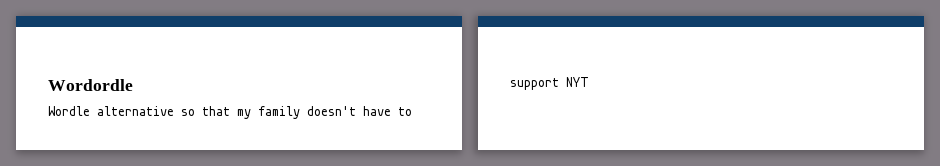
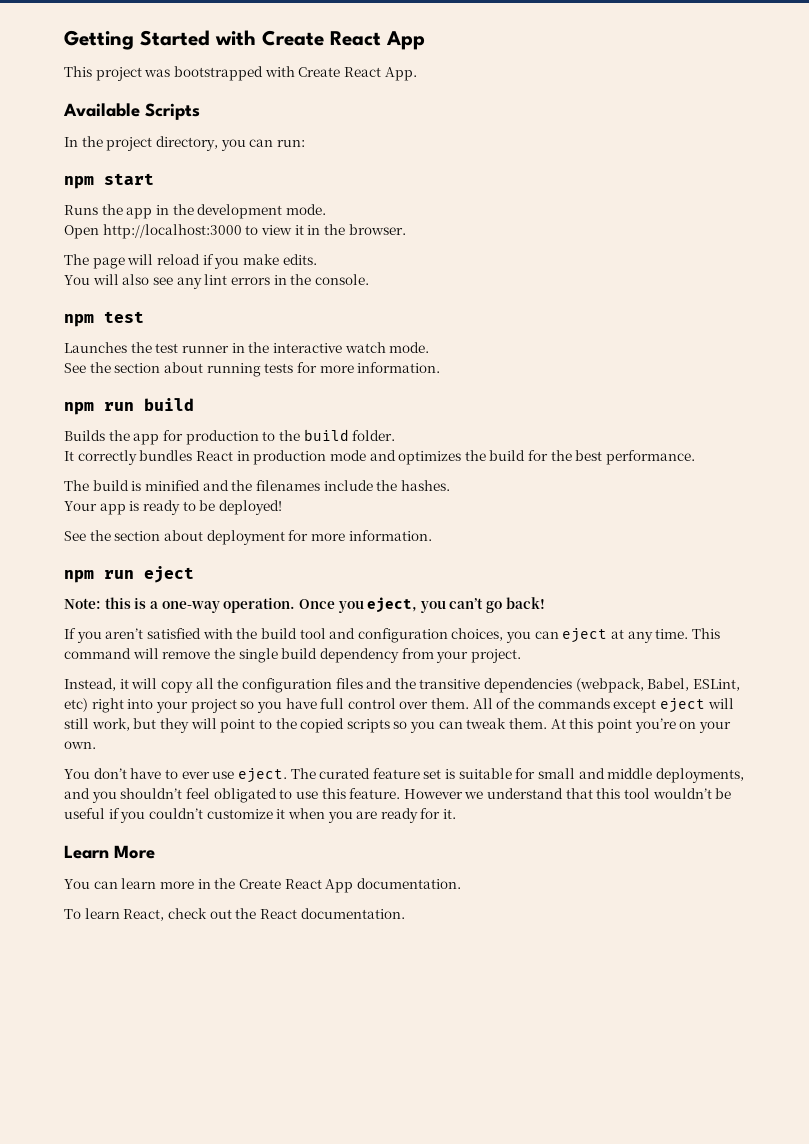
- Wordordle
- Wordle alternative so that my family doesn't have to support NYT
+ Getting Started with Create React App
+ This project was bootstrapped with Create React App.
+ Available Scripts
+ In the project directory, you can run:
+ npm start
+ Runs the app in the development mode.
+ Open http://localhost:3000 to view it in the browser.
+ The page will reload if you make edits.
+ You will also see any lint errors in the console.
+ npm test
+ Launches the test runner in the interactive watch mode.
+ See the section about running tests for more information.
+ npm run build
+ Builds the app for production to the build folder.
+ It correctly bundles React in production mode and optimizes the build for the best performance.
+ The build is minified and the filenames include the hashes.
+ Your app is ready to be deployed!
+ See the section about deployment for more information.
+ npm run eject
+ Note: this is a one-way operation. Once you eject, you can’t go back!
+ If you aren’t satisfied with the build tool and configuration choices, you can eject at any time. This command will remove the single build dependency from your project.
+ Instead, it will copy all the configuration files and the transitive dependencies (webpack, Babel, ESLint, etc) right into your project so you have full control over them. All of the commands except eject will still work, but they will point to the copied scripts so you can tweak them. At this point you’re on your own.
+ You don’t have to ever use eject. The curated feature set is suitable for small and middle deployments, and you shouldn’t feel obligated to use this feature. However we understand that this tool wouldn’t be useful if you couldn’t customize it when you are ready for it.
+ Learn More
+ You can learn more in the Create React App documentation.
+ To learn React, check out the React documentation.

